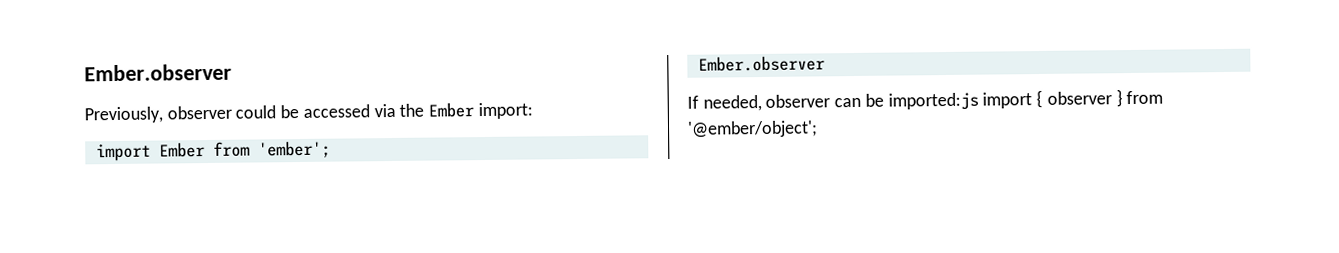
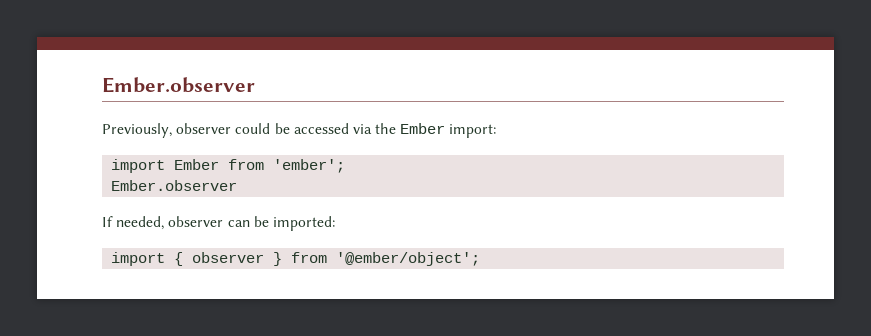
- If needed, observer can be imported:js import { observer } from '@ember/object';
+ If needed, observer can be imported:
+ import { observer } from '@ember/object';

